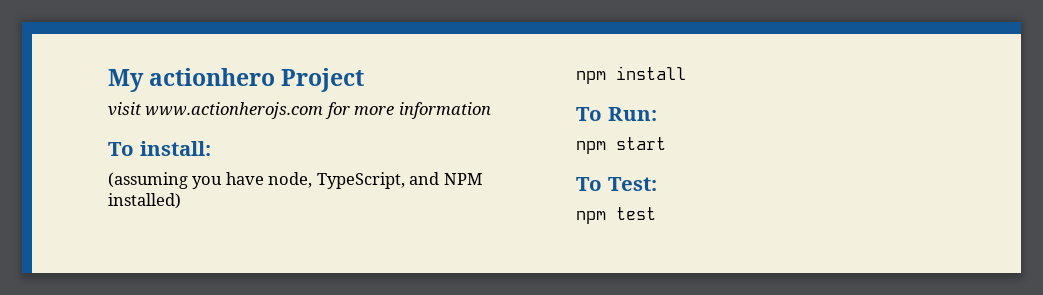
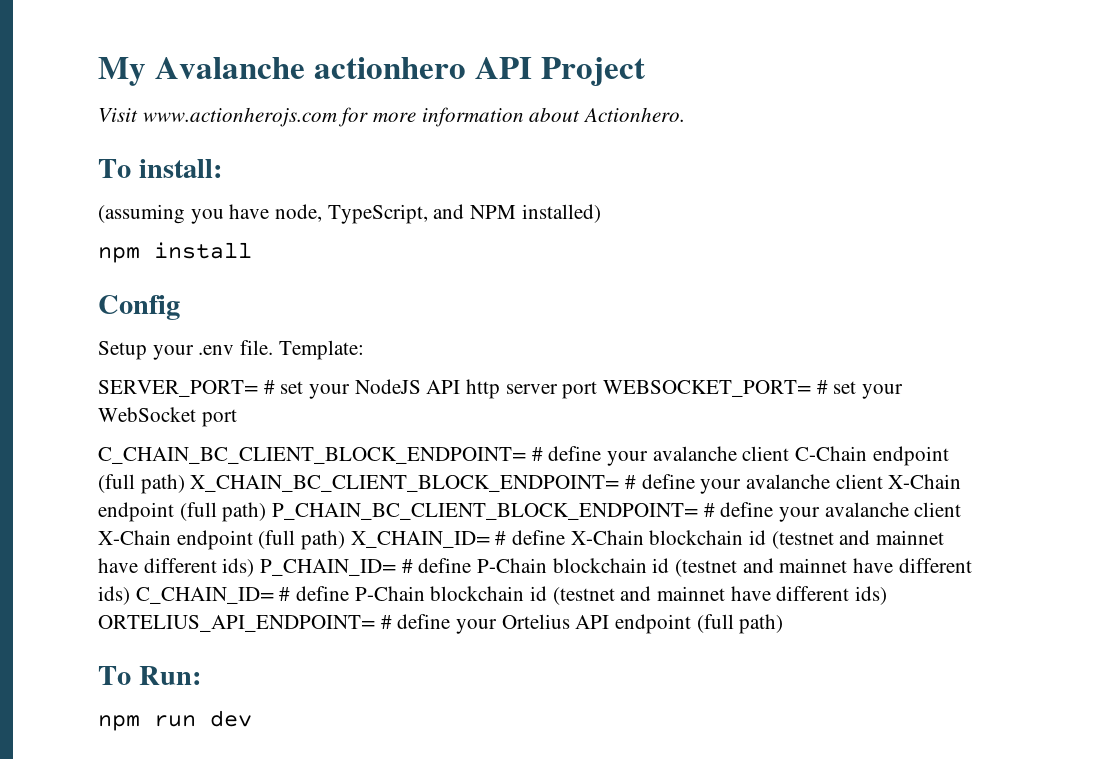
- My actionhero Project
+ My Avalanche actionhero API Project
- visit www.actionherojs.com for more information
+ Visit www.actionherojs.com for more information about Actionhero.
+ Config
+ Setup your .env file. Template:
+ SERVER_PORT= # set your NodeJS API http server port WEBSOCKET_PORT= # set your WebSocket port
+ C_CHAIN_BC_CLIENT_BLOCK_ENDPOINT= # define your avalanche client C-Chain endpoint (full path) X_CHAIN_BC_CLIENT_BLOCK_ENDPOINT= # define your avalanche client X-Chain endpoint (full path) P_CHAIN_BC_CLIENT_BLOCK_ENDPOINT= # define your avalanche client X-Chain endpoint (full path) X_CHAIN_ID= # define X-Chain blockchain id (testnet and mainnet have different ids) P_CHAIN_ID= # define P-Chain blockchain id (testnet and mainnet have different ids) C_CHAIN_ID= # define P-Chain blockchain id (testnet and mainnet have different ids) ORTELIUS_API_ENDPOINT= # define your Ortelius API endpoint (full path)
  To Run:
- npm start
- To Test:
- npm test
+ npm run dev

